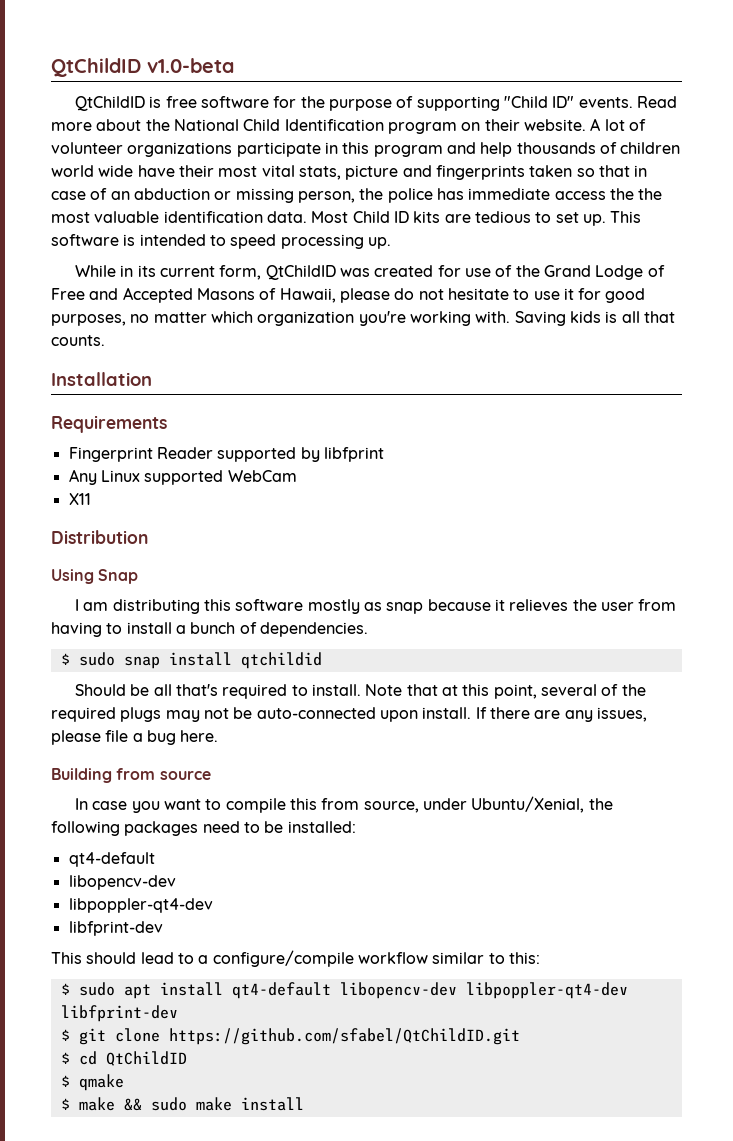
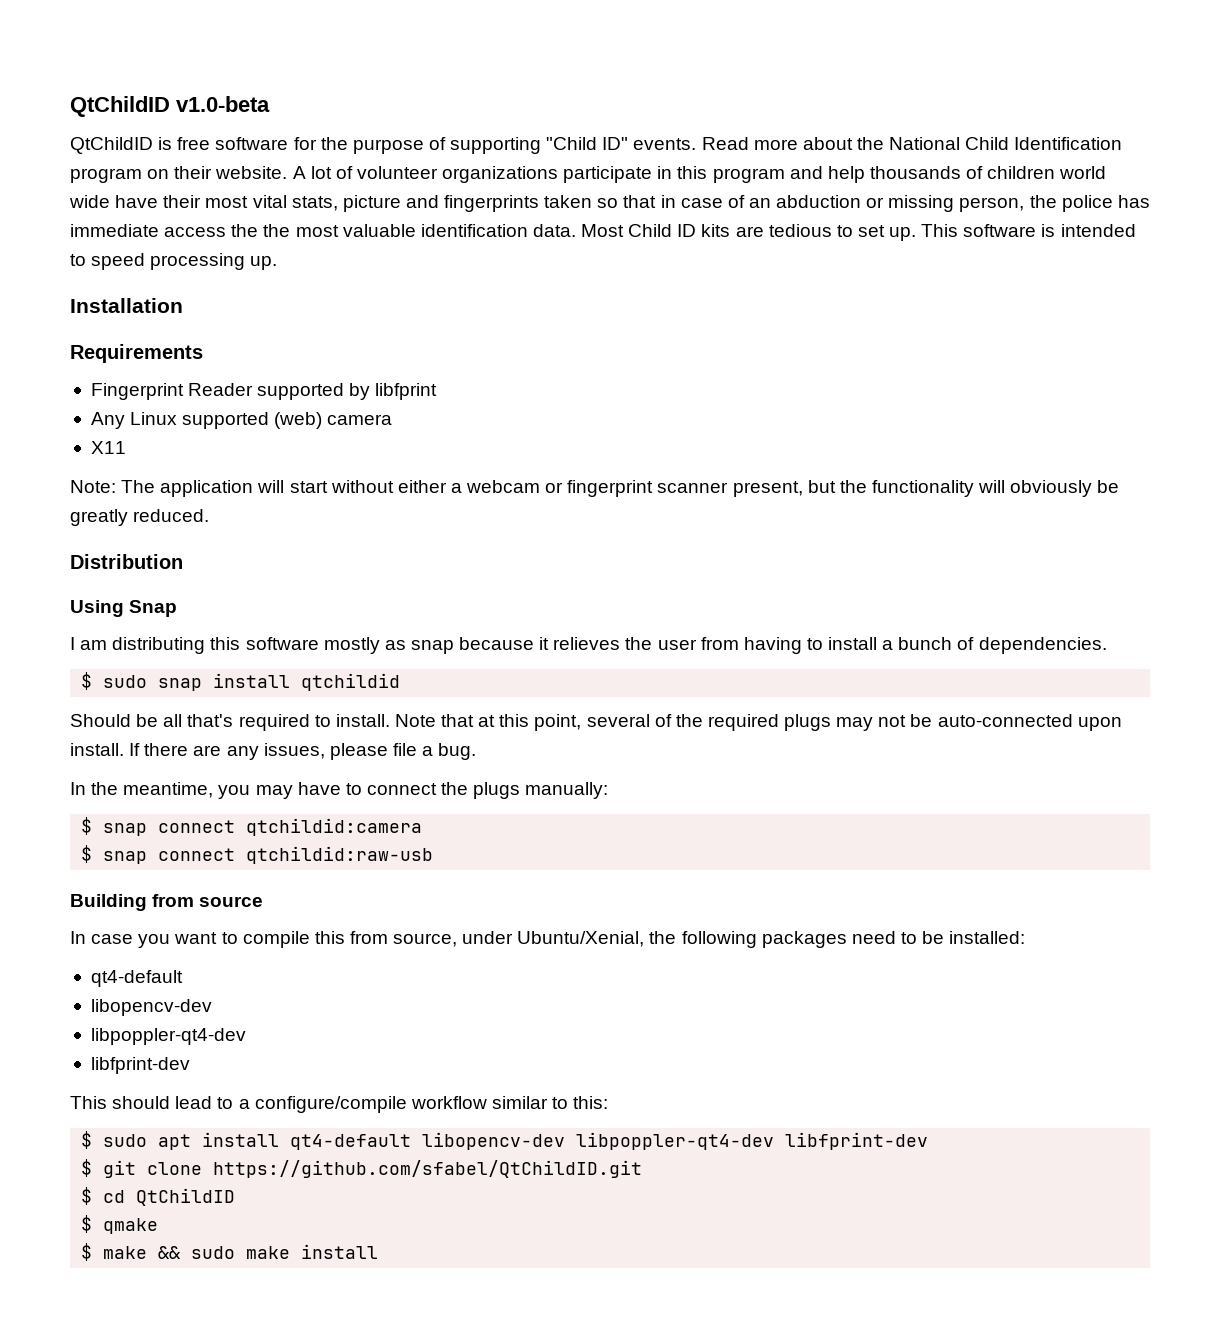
- While in its current form, QtChildID was created for use of the Grand Lodge of Free and Accepted Masons of Hawaii, please do not hesitate to use it for good purposes, no matter which organization you're working with. Saving kids is all that counts.
- Any Linux supported WebCam
+ Any Linux supported (web) camera
+ Note: The application will start without either a webcam or fingerprint scanner present, but the functionality will obviously be greatly reduced.
- If there are any issues, please file a bug here.
+ If there are any issues, please file a bug.
+ In the meantime, you may have to connect the plugs manually:
+ $ snap connect qtchildid:camera
+ $ snap connect qtchildid:raw-usb

